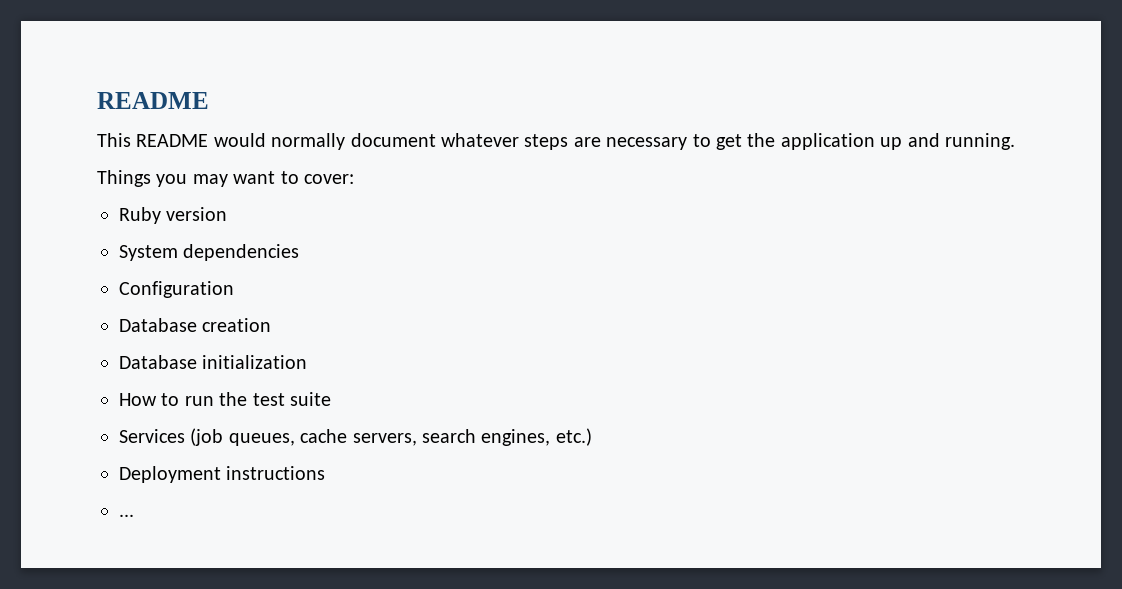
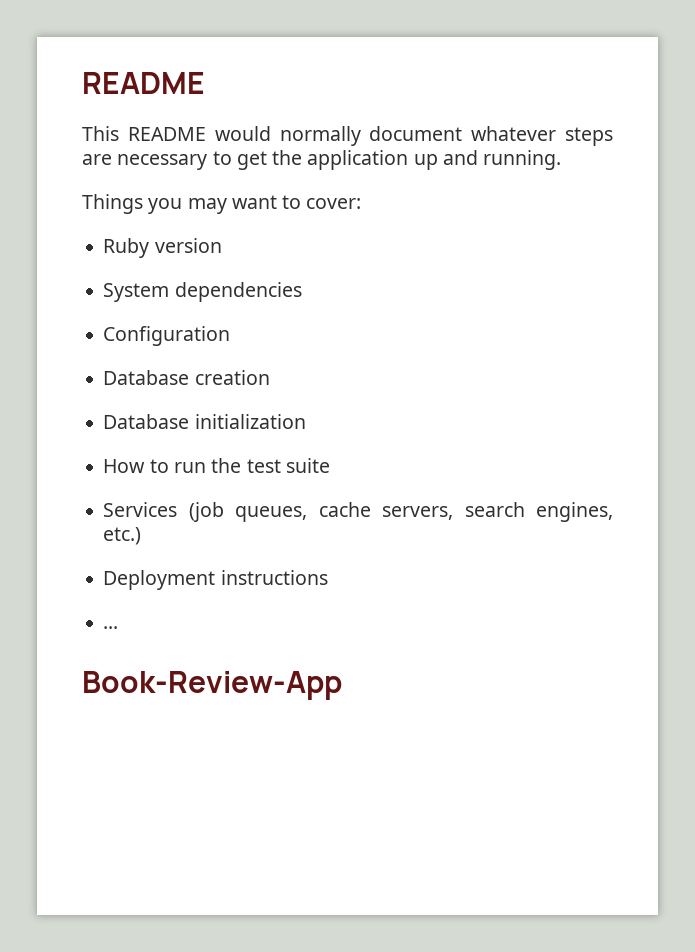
+ Book-Review-App

